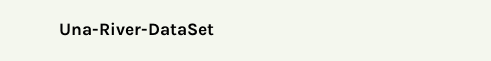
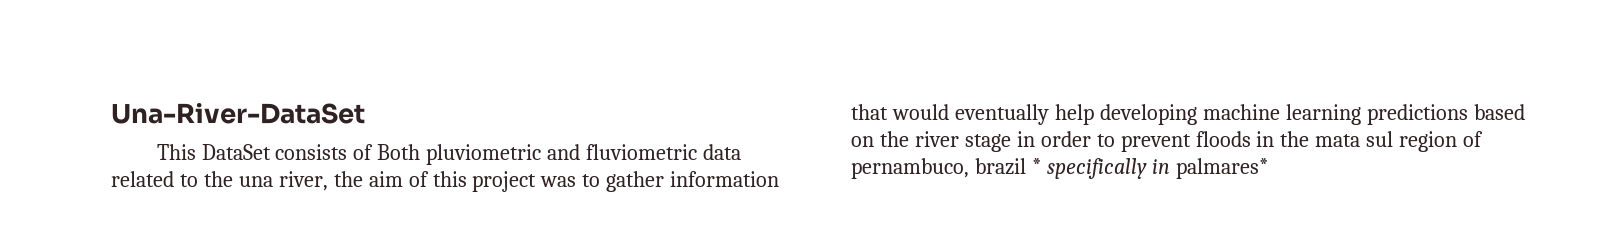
+ This DataSet consists of Both pluviometric and fluviometric data related to the una river, the aim of this project was to gather information that would eventually help developing machine learning predictions based on the river stage in order to prevent floods in the mata sul region of pernambuco, brazil * specifically in palmares*

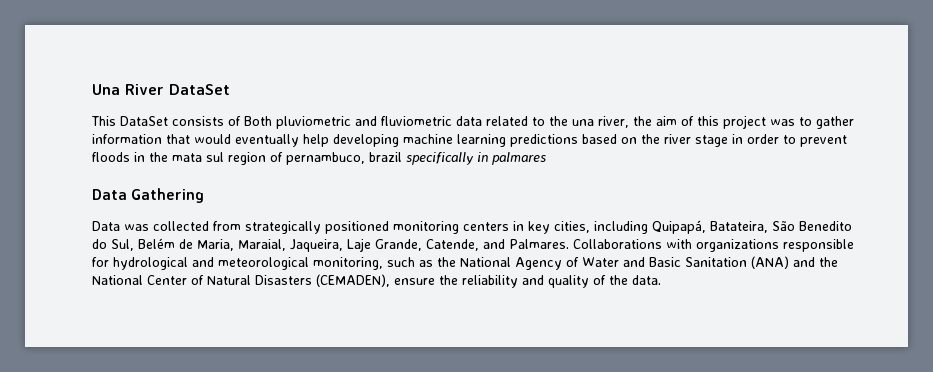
- Una-River-DataSet
+ Una River DataSet
- This DataSet consists of Both pluviometric and fluviometric data related to the una river, the aim of this project was to gather information that would eventually help developing machine learning predictions based on the river stage in order to prevent floods in the mata sul region of pernambuco, brazil * specifically in palmares*
+ This DataSet consists of Both pluviometric and fluviometric data related to the una river, the aim of this project was to gather information that would eventually help developing machine learning predictions based on the river stage in order to prevent floods in the mata sul region of pernambuco, brazil specifically in palmares
+ Data Gathering
+ Data was collected from strategically positioned monitoring centers in key cities, including Quipapá, Batateira, São Benedito do Sul, Belém de Maria, Maraial, Jaqueira, Laje Grande, Catende, and Palmares. Collaborations with organizations responsible for hydrological and meteorological monitoring, such as the National Agency of Water and Basic Sanitation (ANA) and the National Center of Natural Disasters (CEMADEN), ensure the reliability and quality of the data.

